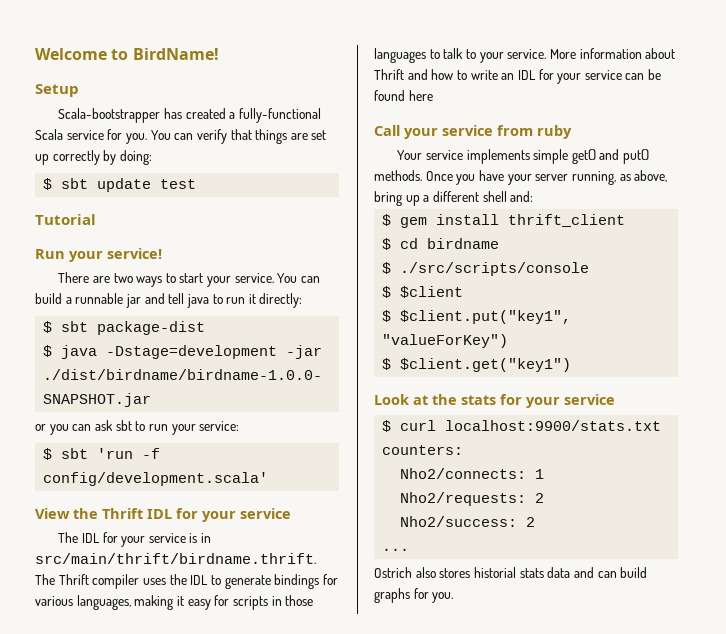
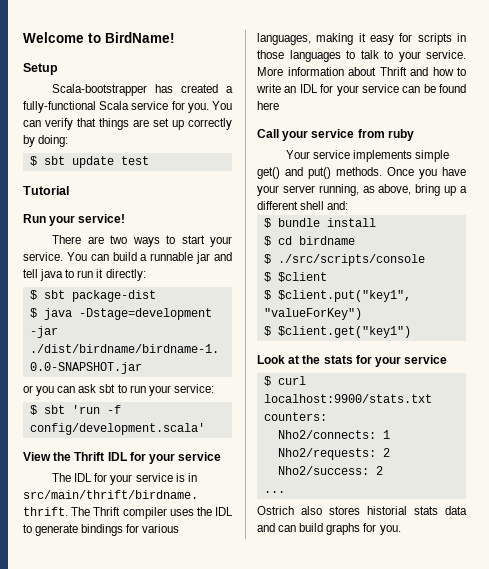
- $ gem install thrift_client
+ $ bundle install

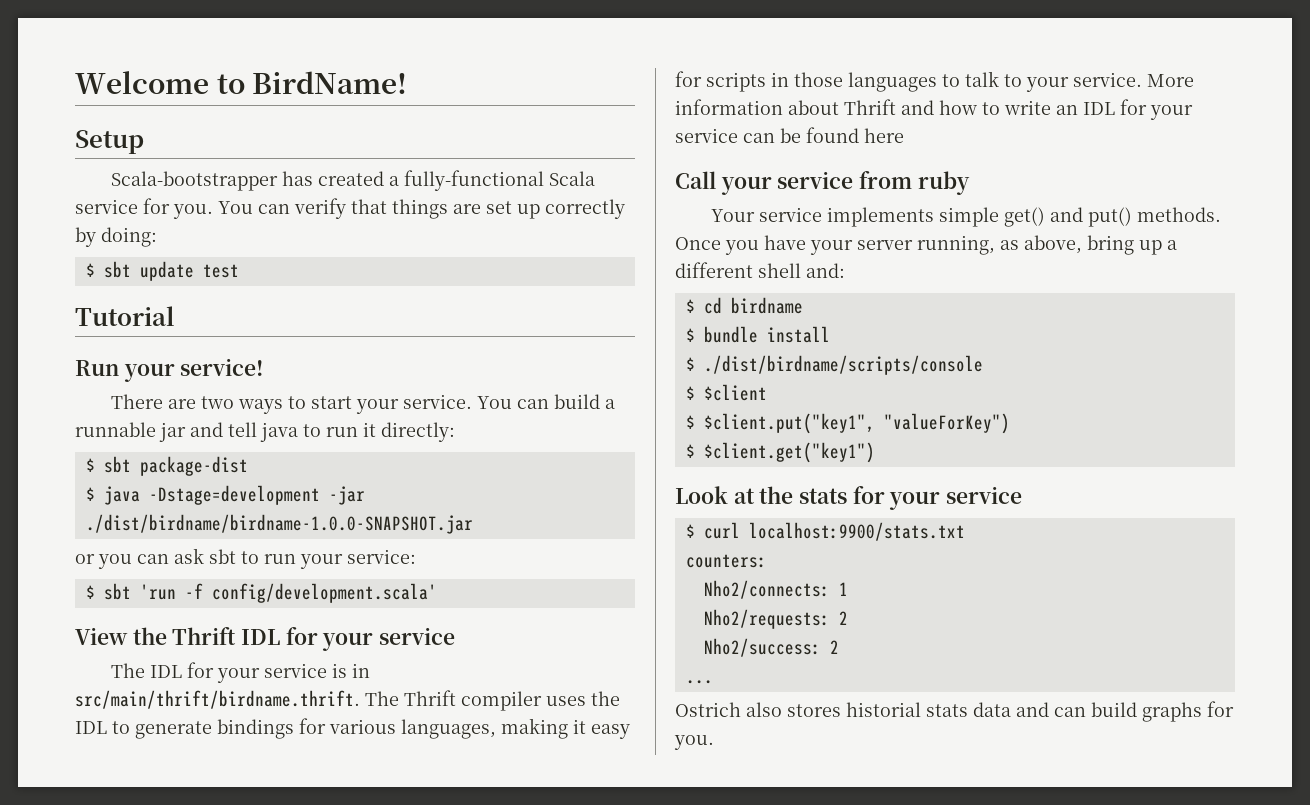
+ $ cd birdname
- $ cd birdname
- $ ./src/scripts/console
+ $ ./dist/birdname/scripts/console

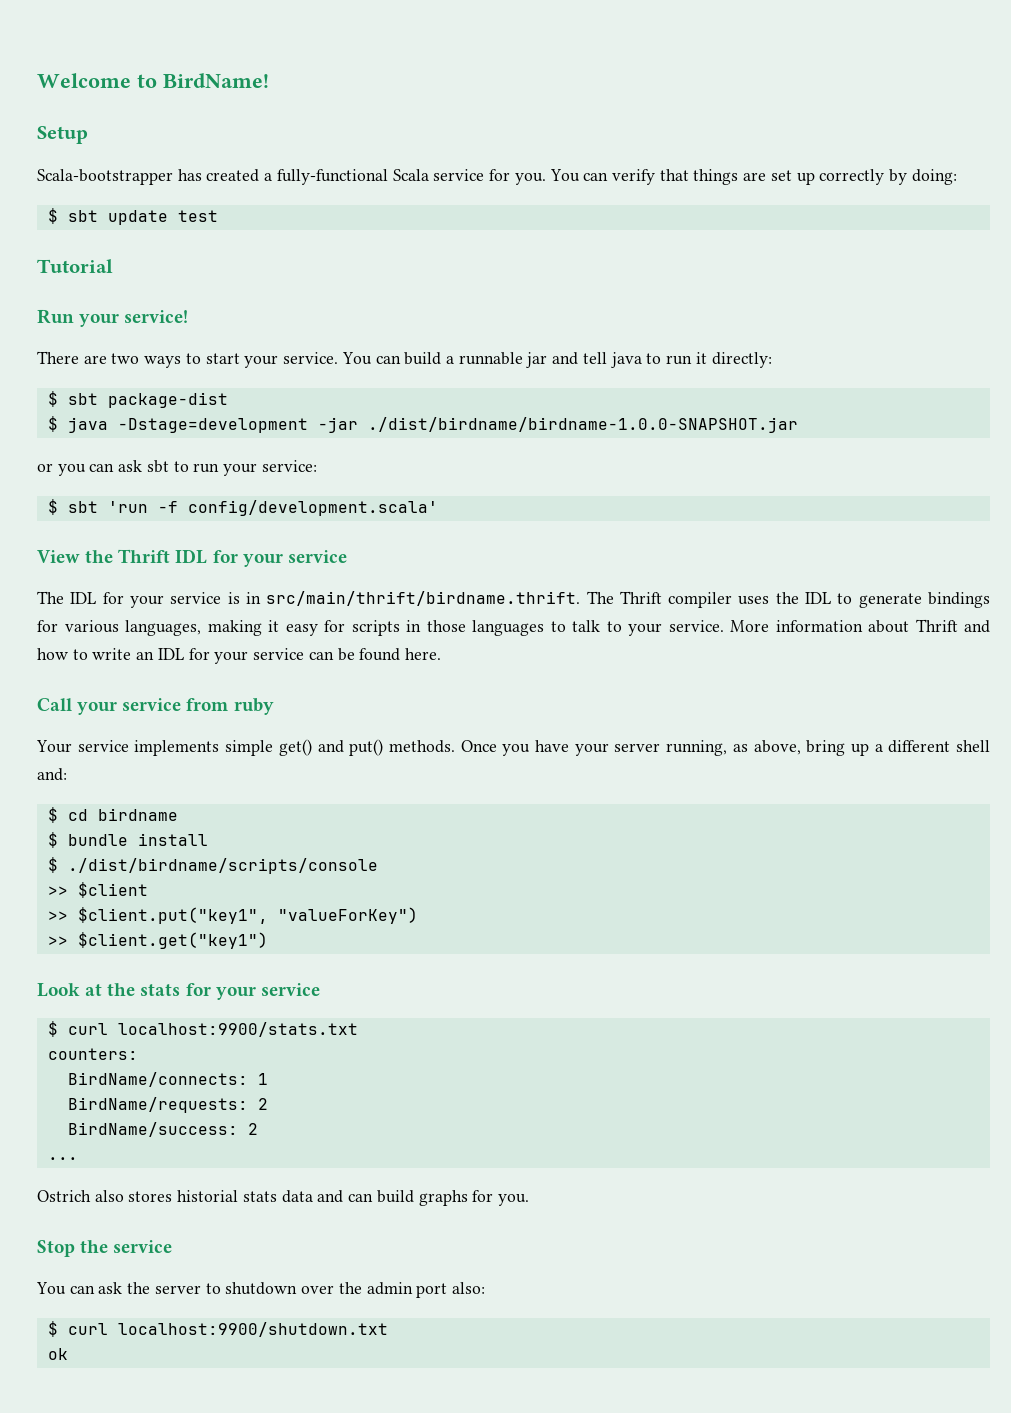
- More information about Thrift and how to write an IDL for your service can be found here
+ More information about Thrift and how to write an IDL for your service can be found here.
- $ $client
+ >> $client
- $ $client.put("key1", "valueForKey")
+ >> $client.put("key1", "valueForKey")
- $ $client.get("key1")
+ >> $client.get("key1")
- Nho2/connects: 1
+ BirdName/connects: 1
- Nho2/requests: 2
- Nho2/success: 2
+ BirdName/requests: 2
+ BirdName/success: 2
+ Stop the service
+ You can ask the server to shutdown over the admin port also:
+ $ curl localhost:9900/shutdown.txt
+ ok

